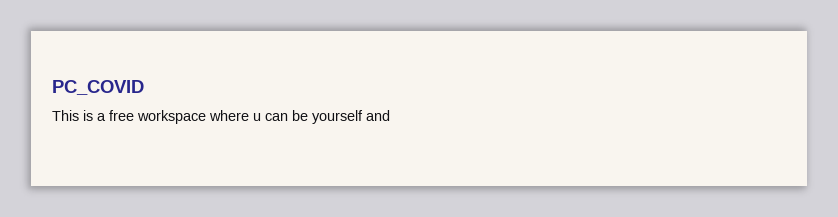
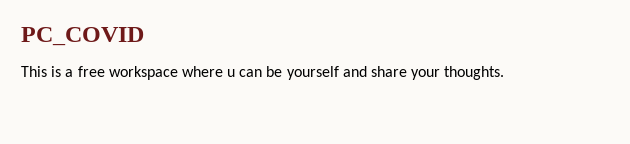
- This is a free workspace where u can be yourself and
+ This is a free workspace where u can be yourself and share your thoughts.

